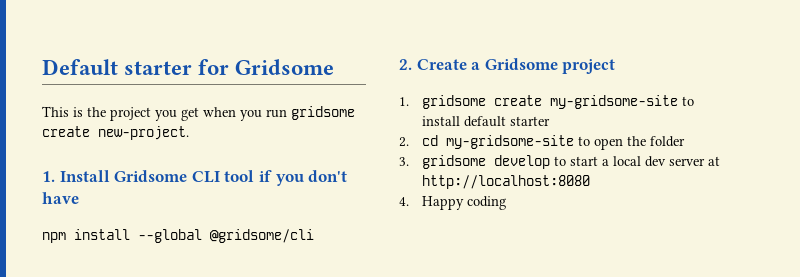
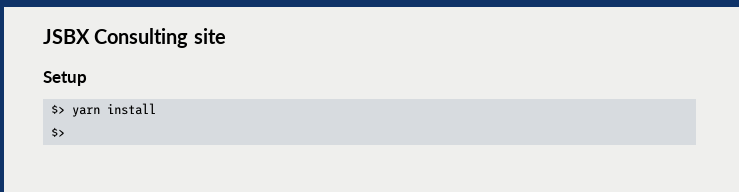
- Default starter for Gridsome
- This is the project you get when you run gridsome create new-project.
- 1. Install Gridsome CLI tool if you don't have
- npm install --global @gridsome/cli
- 2. Create a Gridsome project
- 1. gridsome create my-gridsome-site to install default starter
- 2. cd my-gridsome-site to open the folder
- 3. gridsome develop to start a local dev server at http://localhost:8080
- 4. Happy coding
+ JSBX Consulting site
+ Setup
+ $> yarn install
+ $>

